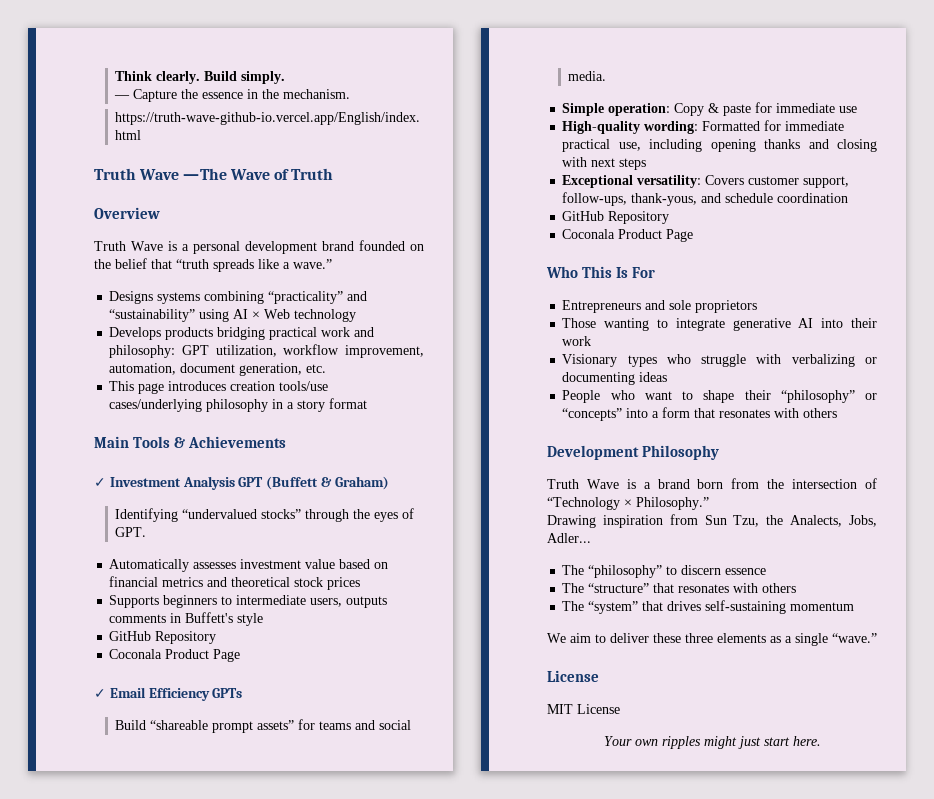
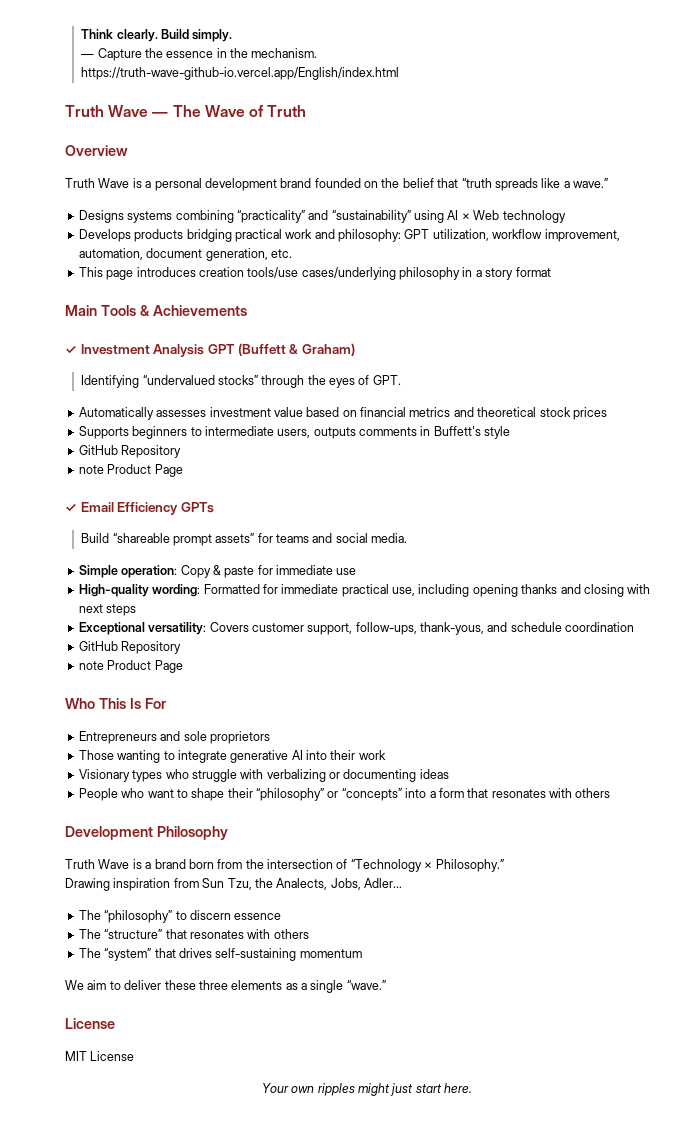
  Supports beginners to intermediate users, outputs comments in Buffett's style
  GitHub Repository
- Coconala Product Page
+ note Product Page
  Exceptional versatility: Covers customer support, follow-ups, thank-yous, and schedule coordination
  GitHub Repository
- Coconala Product Page
+ note Product Page

